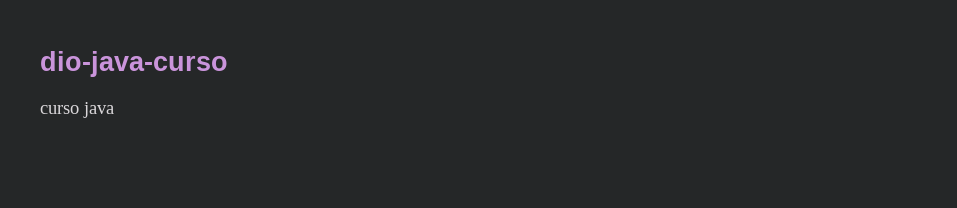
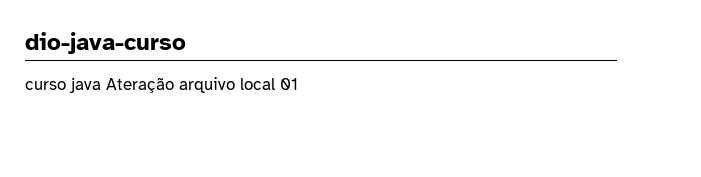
- curso java
+ curso java Ateração arquivo local 01

